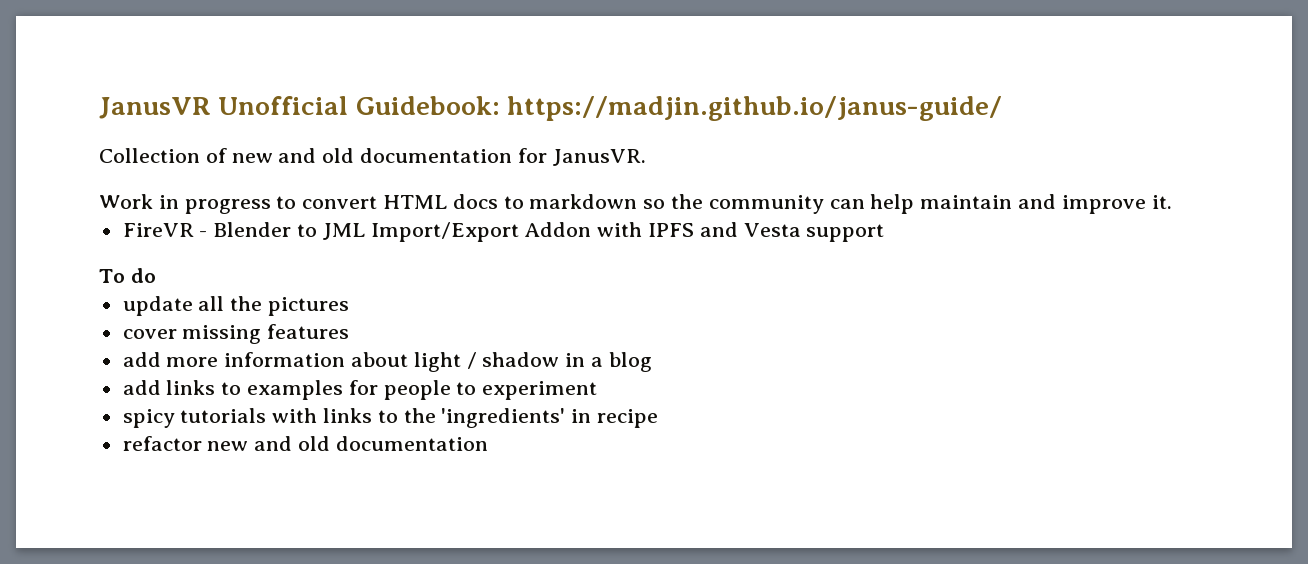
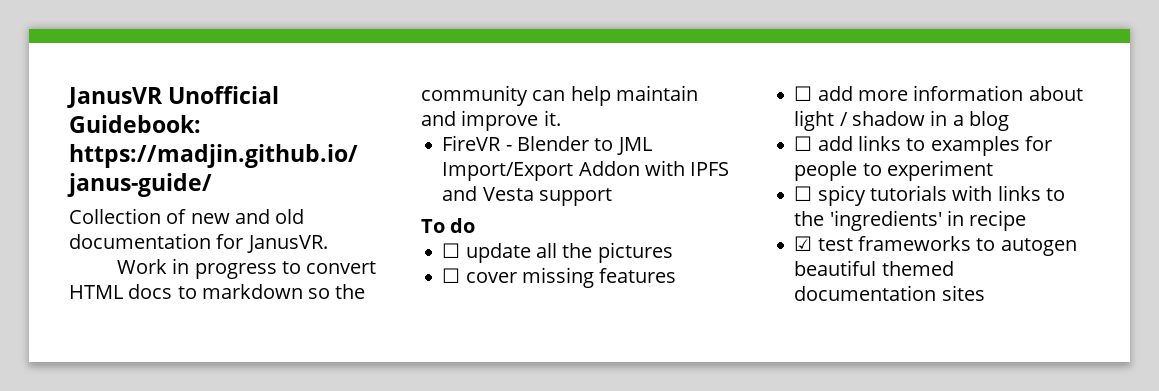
- update all the pictures
+ ☐ update all the pictures
- cover missing features
+ ☐ cover missing features
- add more information about light / shadow in a blog
+ ☐ add more information about light / shadow in a blog
- add links to examples for people to experiment
+ ☐ add links to examples for people to experiment
- spicy tutorials with links to the 'ingredients' in recipe
+ ☐ spicy tutorials with links to the 'ingredients' in recipe
- refactor new and old documentation
+ ☑ test frameworks to autogen beautiful themed documentation sites

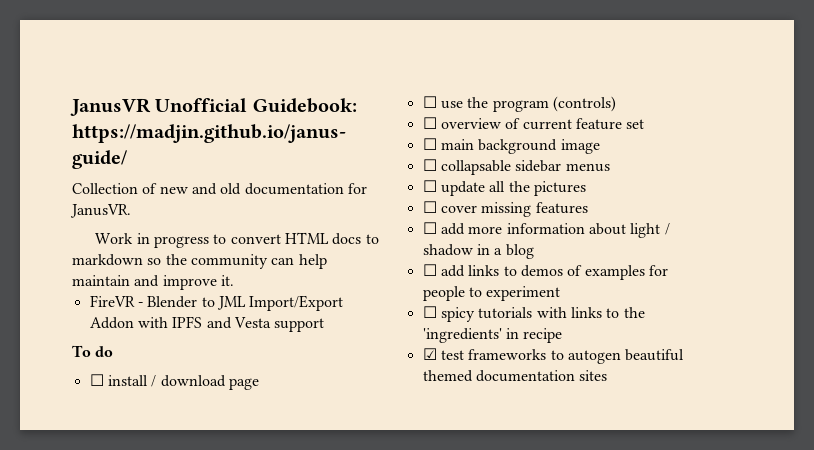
+ ☐ install / download page
+ ☐ use the program (controls)
+ ☐ overview of current feature set
+ ☐ main background image
+ ☐ collapsable sidebar menus
- ☐ add links to examples for people to experiment
+ ☐ add links to demos of examples for people to experiment

